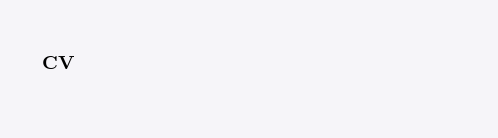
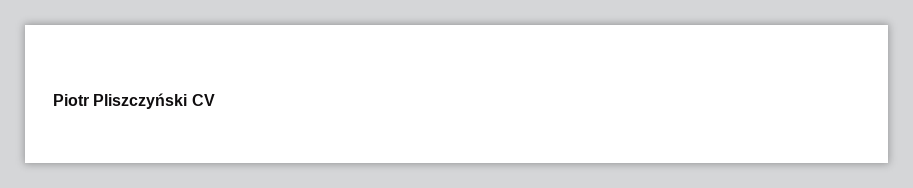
- CV
+ Piotr Pliszczyński CV

